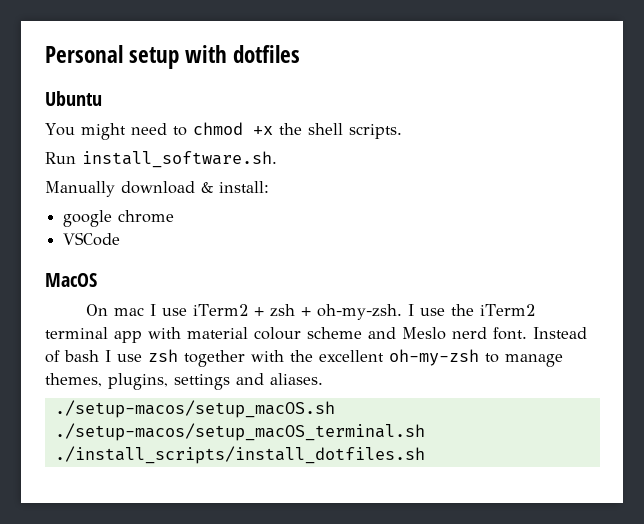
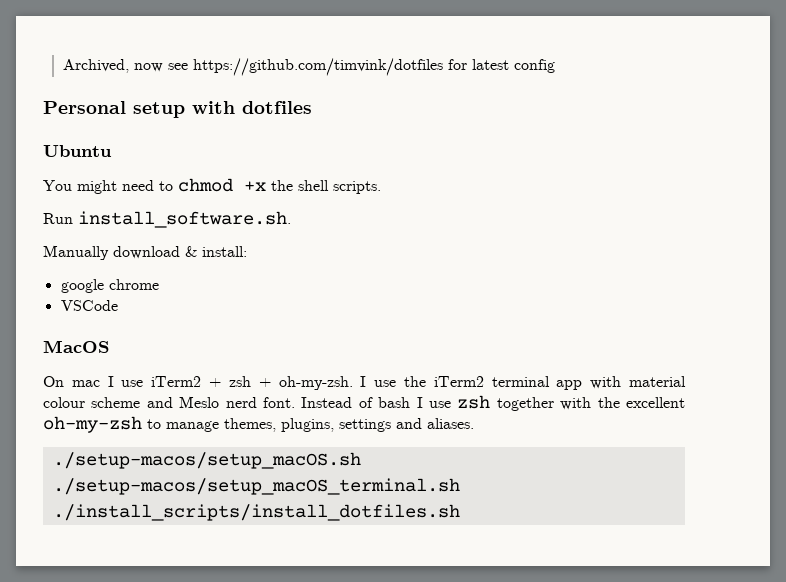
+ Archived, now see https://github.com/timvink/dotfiles for latest config

